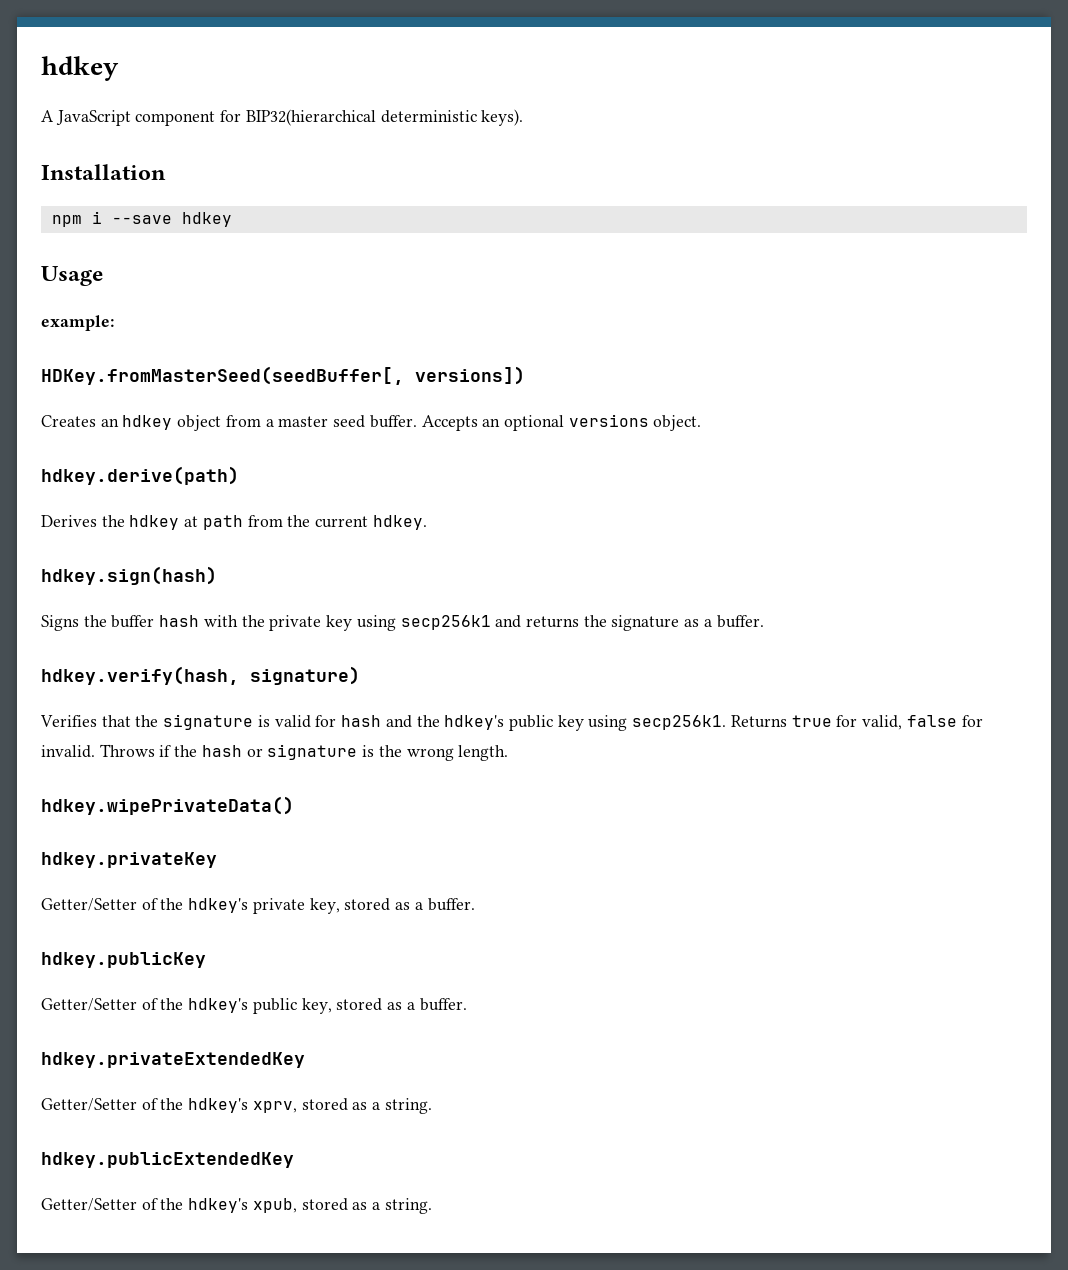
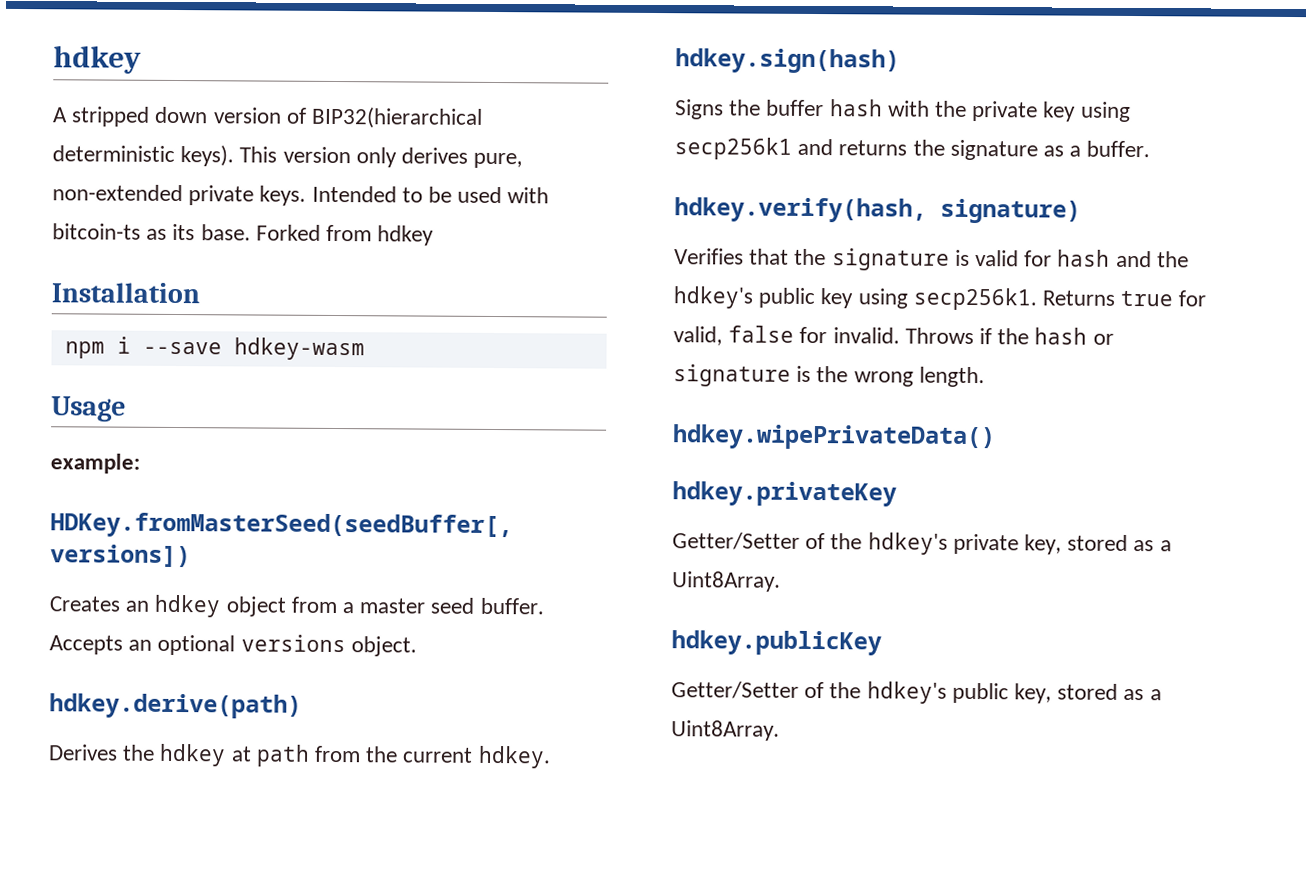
- A JavaScript component for BIP32(hierarchical deterministic keys).
+ A stripped down version of BIP32(hierarchical deterministic keys). This version only derives pure, non-extended private keys. Intended to be used with bitcoin-ts as its base. Forked from hdkey
- npm i --save hdkey
+ npm i --save hdkey-wasm
- Getter/Setter of the hdkey's private key, stored as a buffer.
+ Getter/Setter of the hdkey's private key, stored as a Uint8Array.
- Getter/Setter of the hdkey's public key, stored as a buffer.
- hdkey.privateExtendedKey
- Getter/Setter of the hdkey's xprv, stored as a string.
- hdkey.publicExtendedKey
- Getter/Setter of the hdkey's xpub, stored as a string.
+ Getter/Setter of the hdkey's public key, stored as a Uint8Array.

